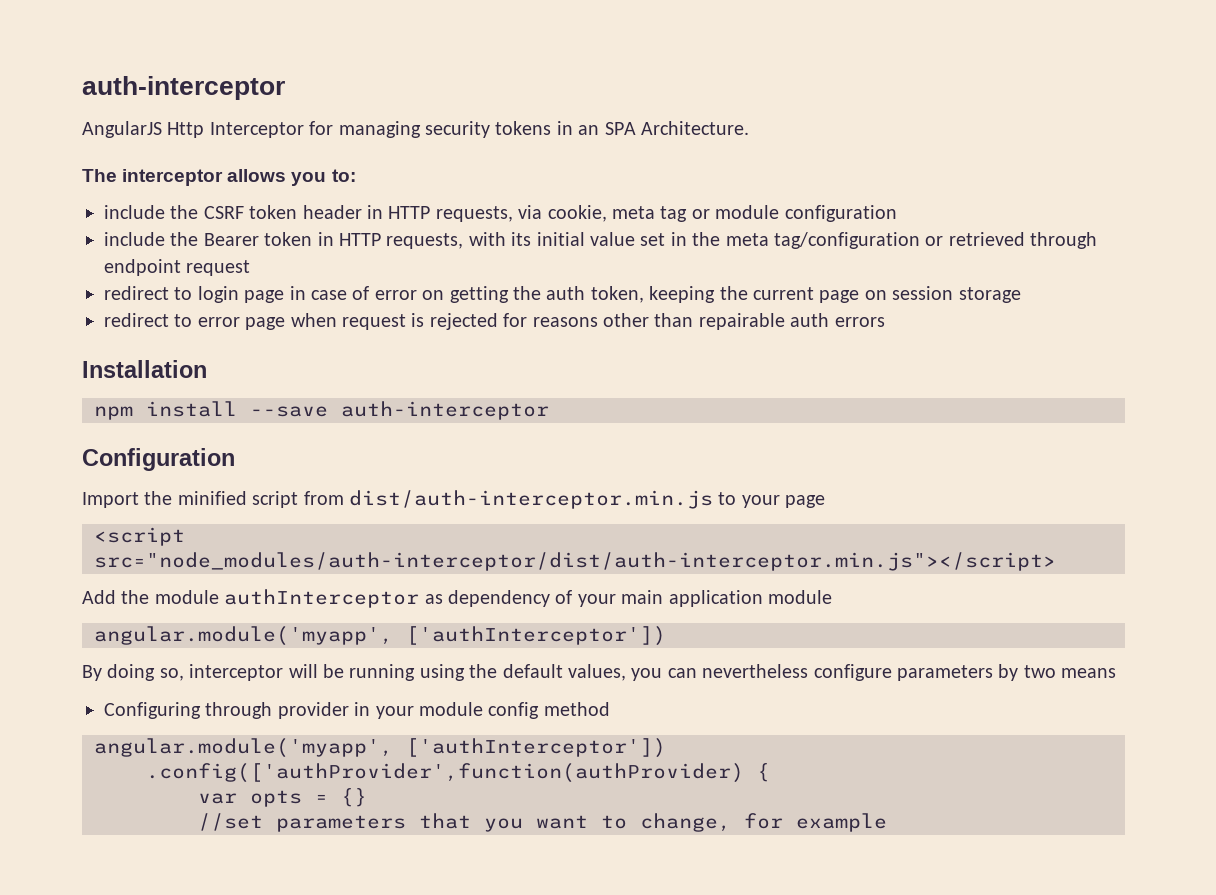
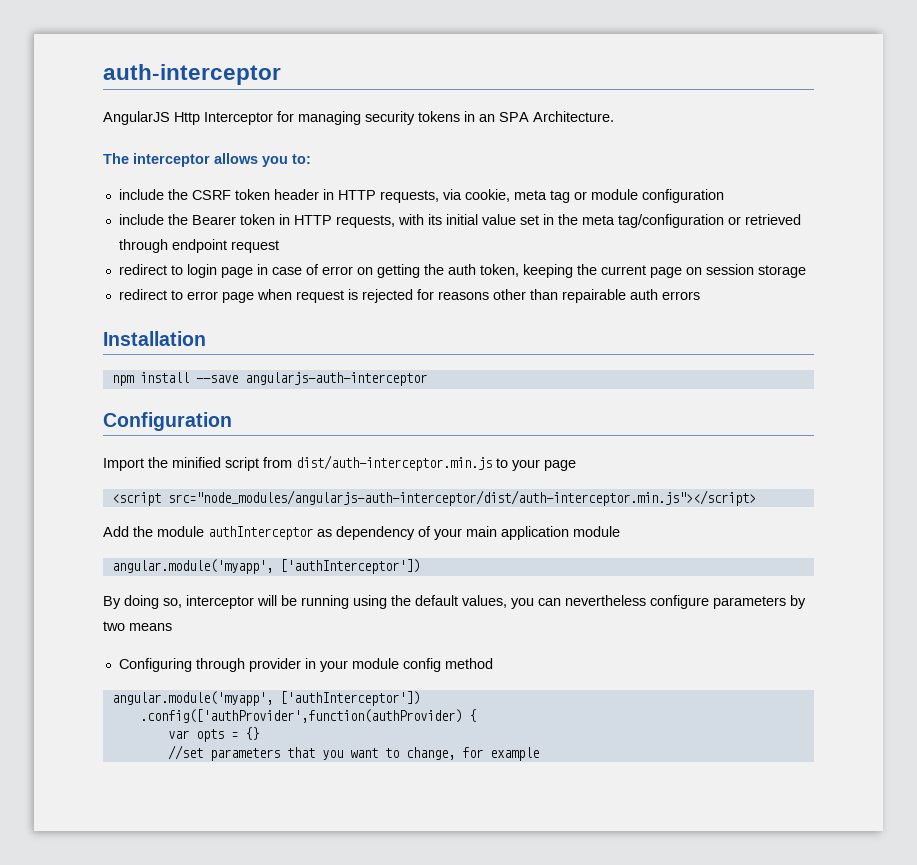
- npm install --save auth-interceptor
+ npm install --save angularjs-auth-interceptor
- <script src="node_modules/auth-interceptor/dist/auth-interceptor.min.js"></script>
+ <script src="node_modules/angularjs-auth-interceptor/dist/auth-interceptor.min.js"></script>

